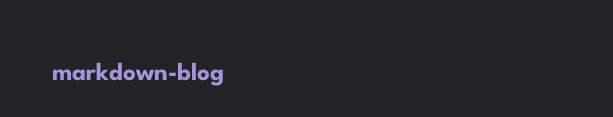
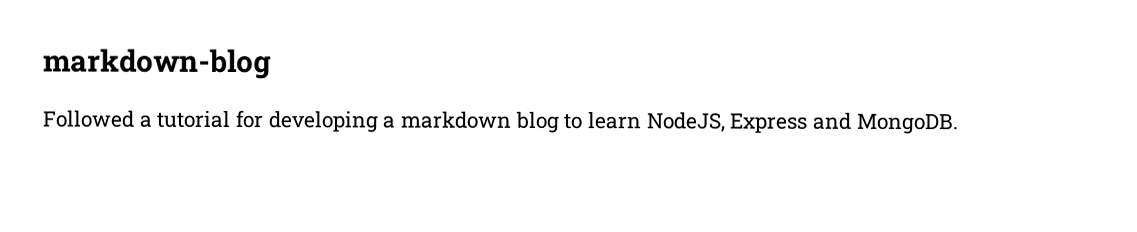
+ Followed a tutorial for developing a markdown blog to learn NodeJS, Express and MongoDB.

